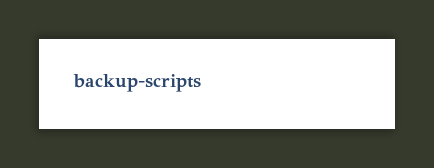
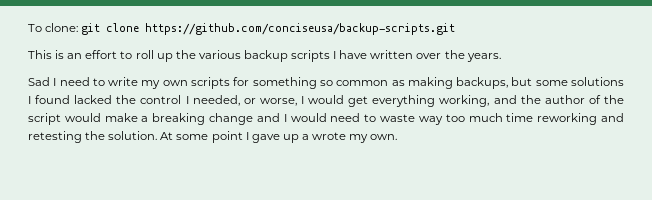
- backup-scripts
+ To clone: git clone https://github.com/conciseusa/backup-scripts.git
+ This is an effort to roll up the various backup scripts I have written over the years.
+ Sad I need to write my own scripts for something so common as making backups, but some solutions I found lacked the control I needed, or worse, I would get everything working, and the author of the script would make a breaking change and I would need to waste way too much time reworking and retesting the solution. At some point I gave up a wrote my own.

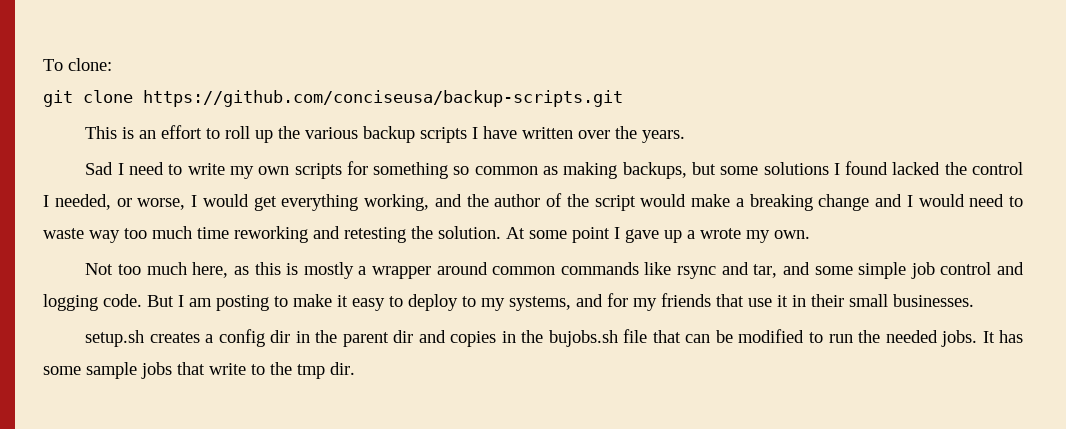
- To clone: git clone https://github.com/conciseusa/backup-scripts.git
+ To clone:
+ git clone https://github.com/conciseusa/backup-scripts.git
+ Not too much here, as this is mostly a wrapper around common commands like rsync and tar, and some simple job control and logging code. But I am posting to make it easy to deploy to my systems, and for my friends that use it in their small businesses.
+ setup.sh creates a config dir in the parent dir and copies in the bujobs.sh file that can be modified to run the needed jobs. It has some sample jobs that write to the tmp dir.

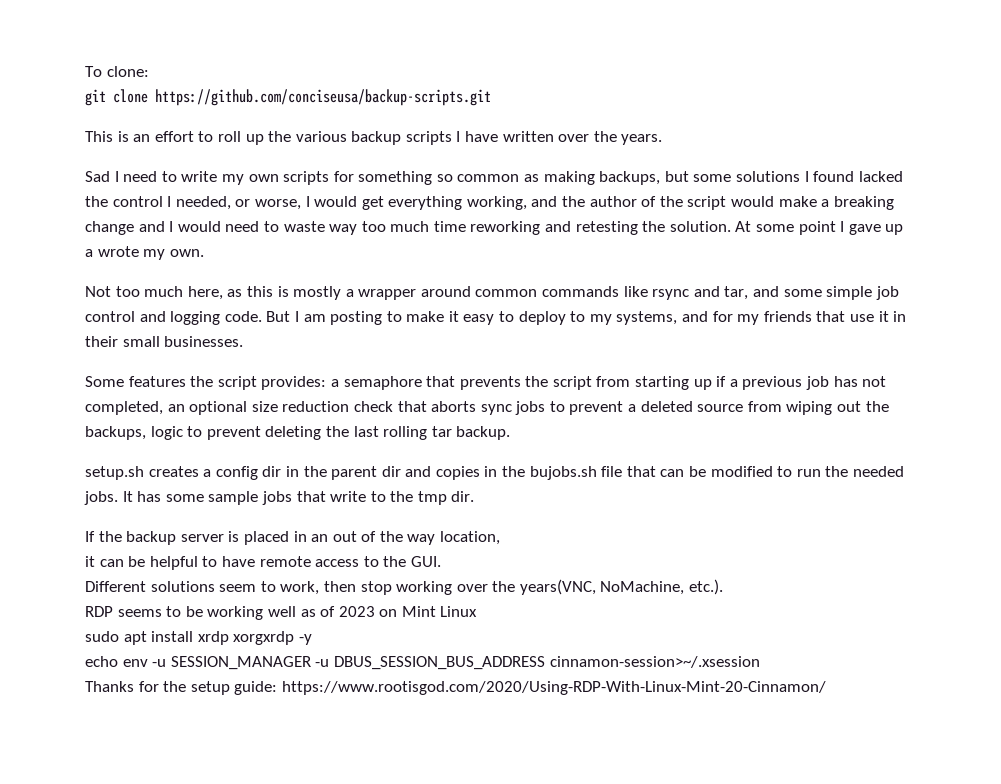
+ Some features the script provides: a semaphore that prevents the script from starting up if a previous job has not completed, an optional size reduction check that aborts sync jobs to prevent a deleted source from wiping out the backups, logic to prevent deleting the last rolling tar backup.
+ If the backup server is placed in an out of the way location,
+ it can be helpful to have remote access to the GUI.
+ Different solutions seem to work, then stop working over the years(VNC, NoMachine, etc.).
+ RDP seems to be working well as of 2023 on Mint Linux
+ sudo apt install xrdp xorgxrdp -y
+ echo env -u SESSION_MANAGER -u DBUS_SESSION_BUS_ADDRESS cinnamon-session>~/.xsession
+ Thanks for the setup guide: https://www.rootisgod.com/2020/Using-RDP-With-Linux-Mint-20-Cinnamon/

